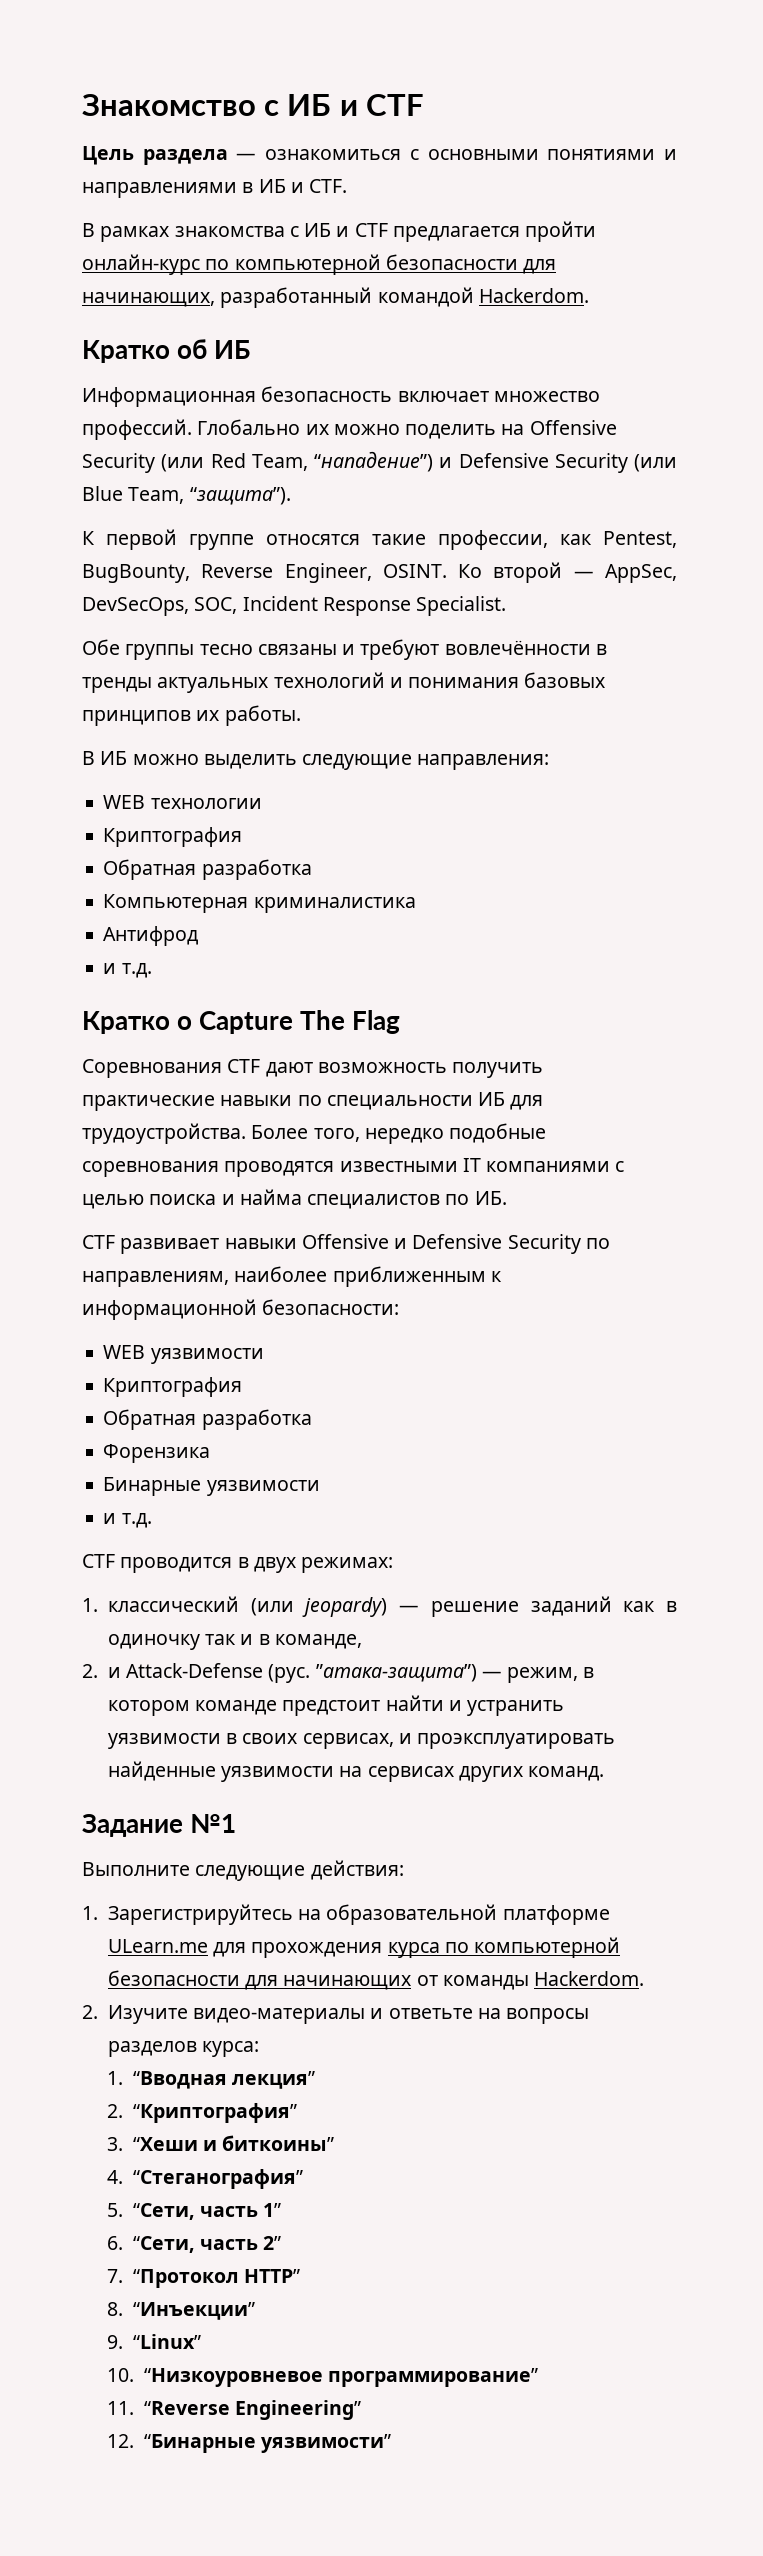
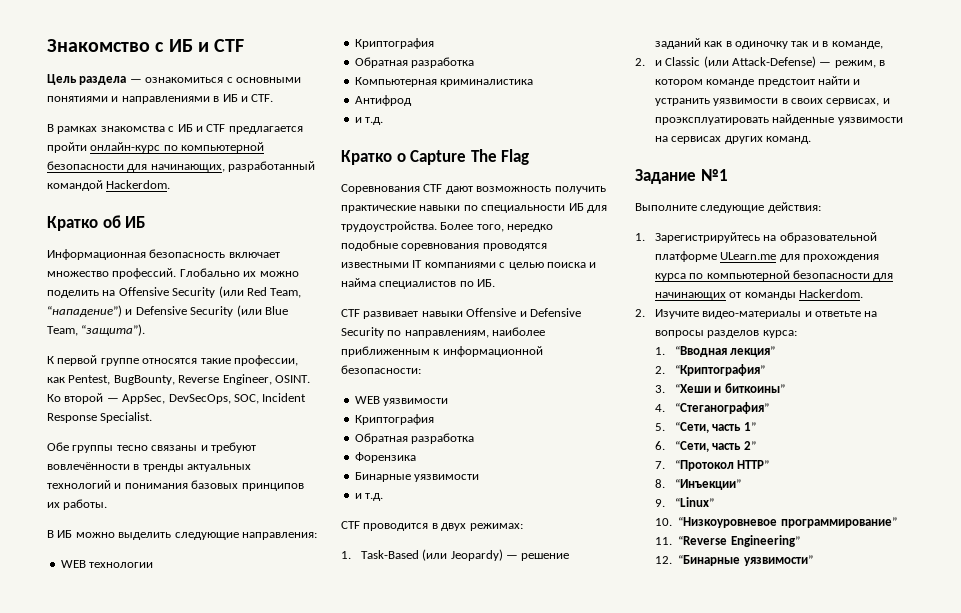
- 1. классический (или jeopardy) — решение заданий как в одиночку так и в команде,
+ 1. Task-Based (или Jeopardy) — решение заданий как в одиночку так и в команде,
- 2. и Attack-Defense (рус. ”атака-защита”) — режим, в котором команде предстоит найти и устранить уязвимости в своих сервисах, и проэксплуатировать найденные уязвимости на сервисах других команд.
+ 2. и Classic (или Attack-Defense) — режим, в котором команде предстоит найти и устранить уязвимости в своих сервисах, и проэксплуатировать найденные уязвимости на сервисах других команд.

